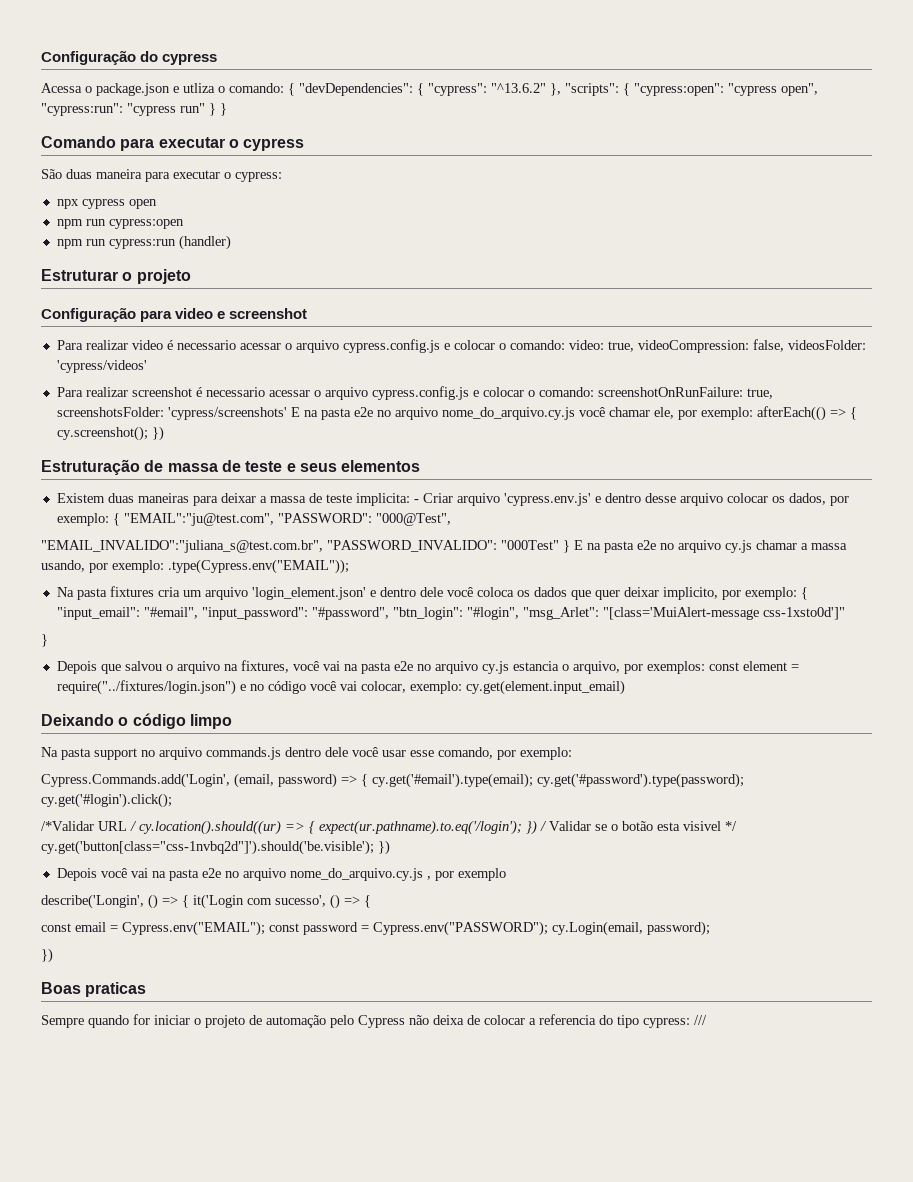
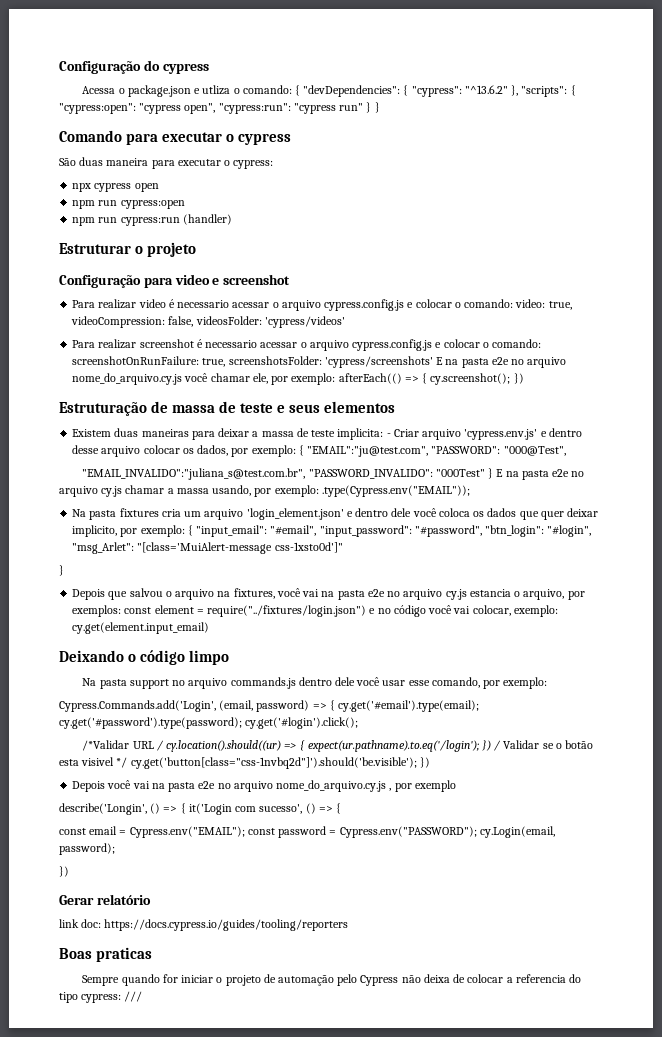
+ Gerar relatório
+ link doc: https://docs.cypress.io/guides/tooling/reporters

